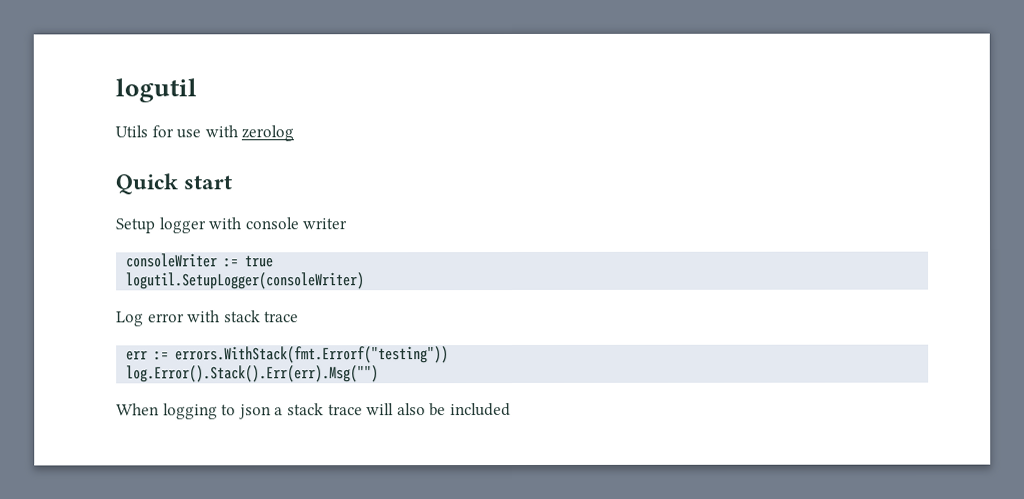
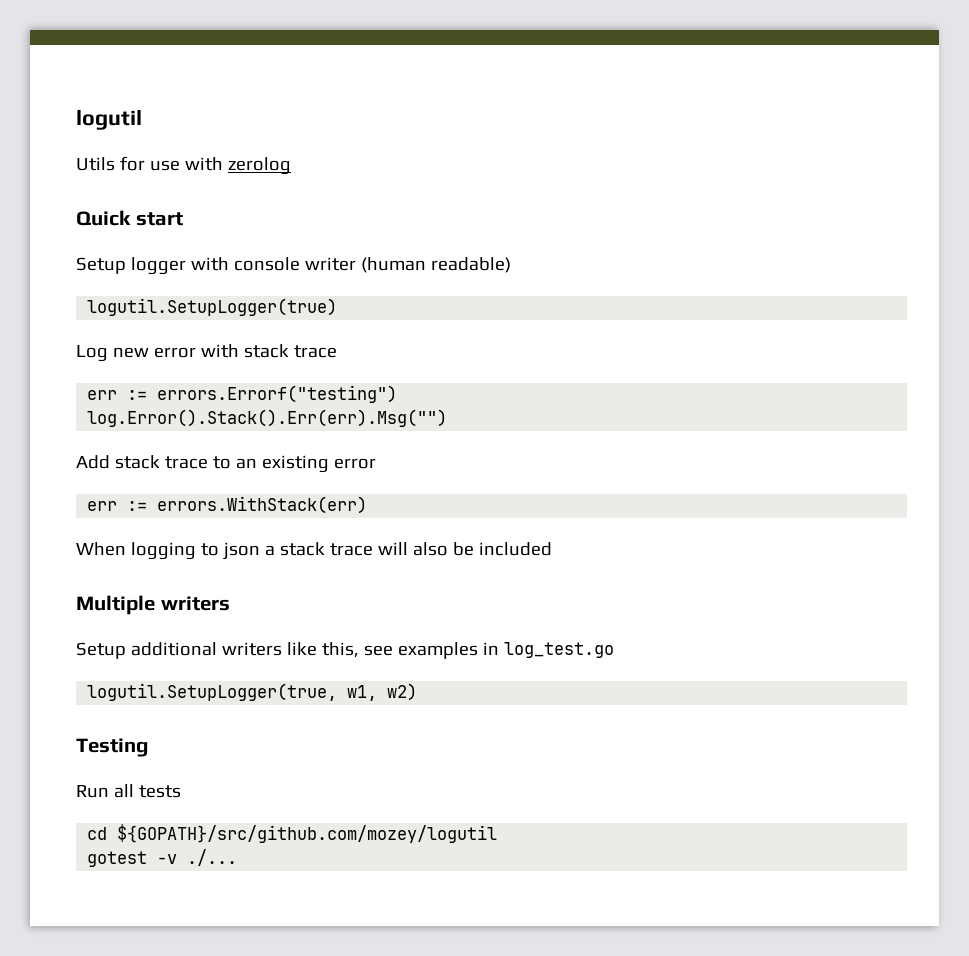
- Setup logger with console writer
- consoleWriter := true
- logutil.SetupLogger(consoleWriter)
+ Setup logger with console writer (human readable)
+ logutil.SetupLogger(true)
- Log error with stack trace
+ Log new error with stack trace
- err := errors.WithStack(fmt.Errorf("testing"))
+ err := errors.Errorf("testing")
+ Add stack trace to an existing error
+ err := errors.WithStack(err)
+ Multiple writers
+ Setup additional writers like this, see examples in log_test.go
+ logutil.SetupLogger(true, w1, w2)
+ Testing
+ Run all tests
+ cd ${GOPATH}/src/github.com/mozey/logutil
+ gotest -v ./...

